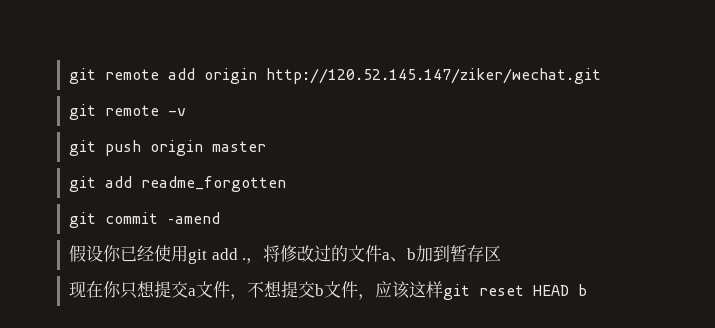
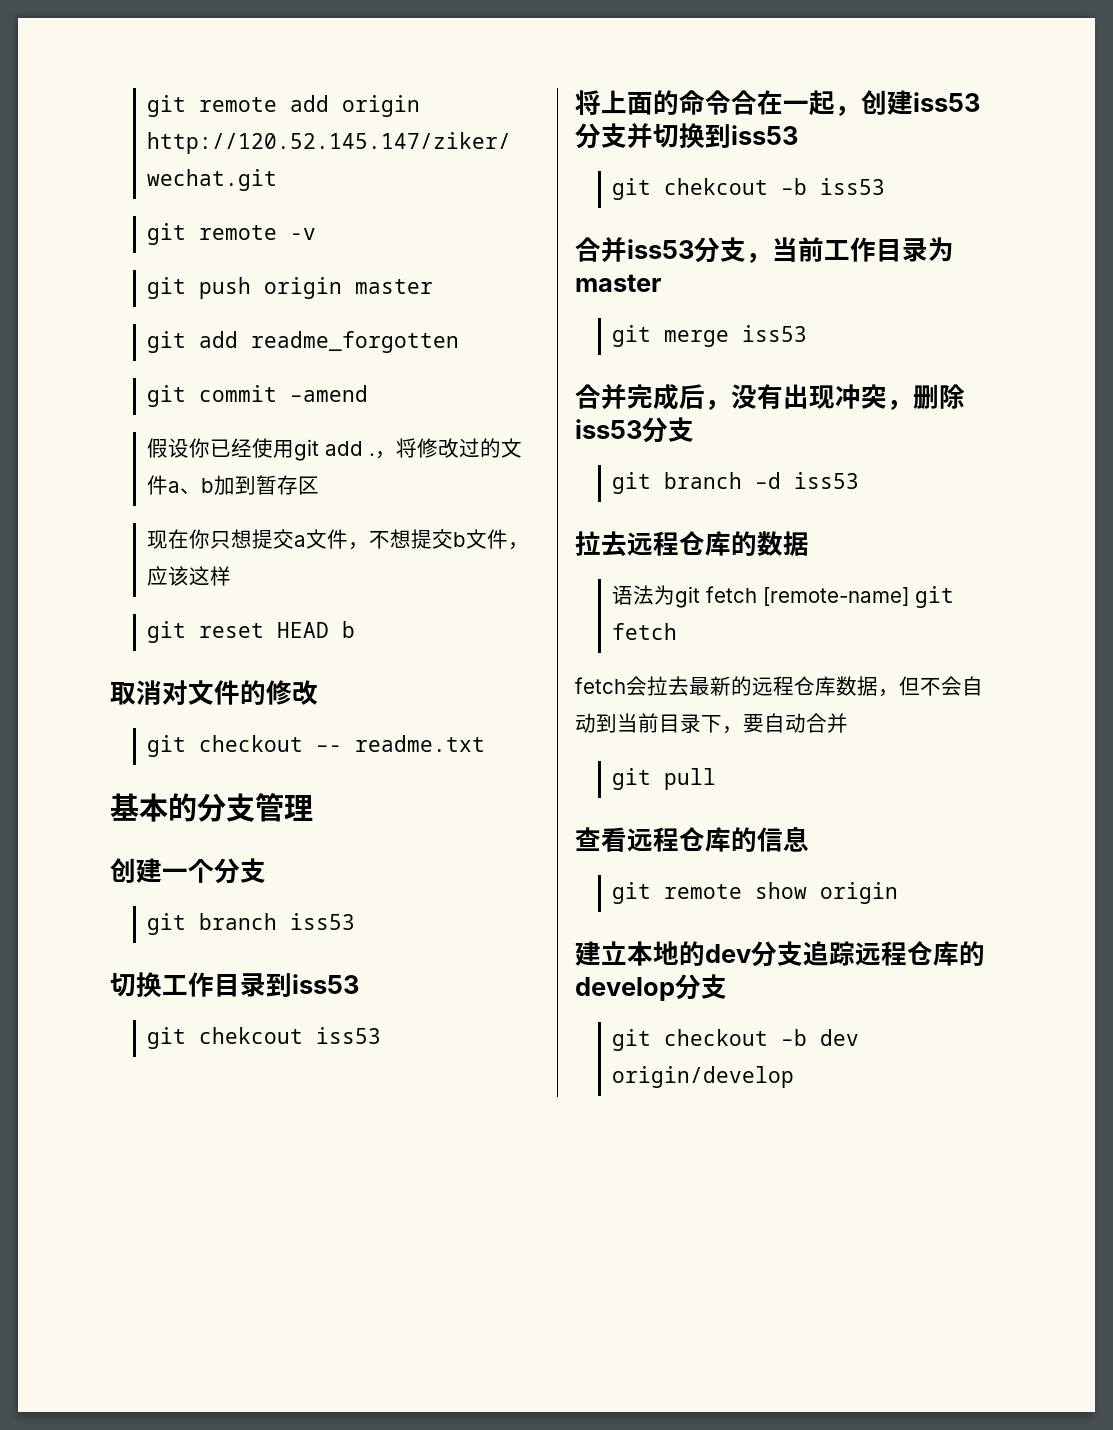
- 现在你只想提交a文件，不想提交b文件，应该这样git reset HEAD b
+ 现在你只想提交a文件，不想提交b文件，应该这样
+ git reset HEAD b
+ 取消对文件的修改
+ git checkout –- readme.txt
+ 基本的分支管理
+ 创建一个分支
+ git branch iss53
+ 切换工作目录到iss53
+ git chekcout iss53
+ 将上面的命令合在一起，创建iss53分支并切换到iss53
+ git chekcout –b iss53
+ 合并iss53分支，当前工作目录为master
+ git merge iss53
+ 合并完成后，没有出现冲突，删除iss53分支
+ git branch –d iss53
+ 拉去远程仓库的数据
+ 语法为git fetch [remote-name] git fetch
+ fetch会拉去最新的远程仓库数据，但不会自动到当前目录下，要自动合并
+ git pull
+ 查看远程仓库的信息
+ git remote show origin
+ 建立本地的dev分支追踪远程仓库的develop分支
+ git checkout –b dev origin/develop

